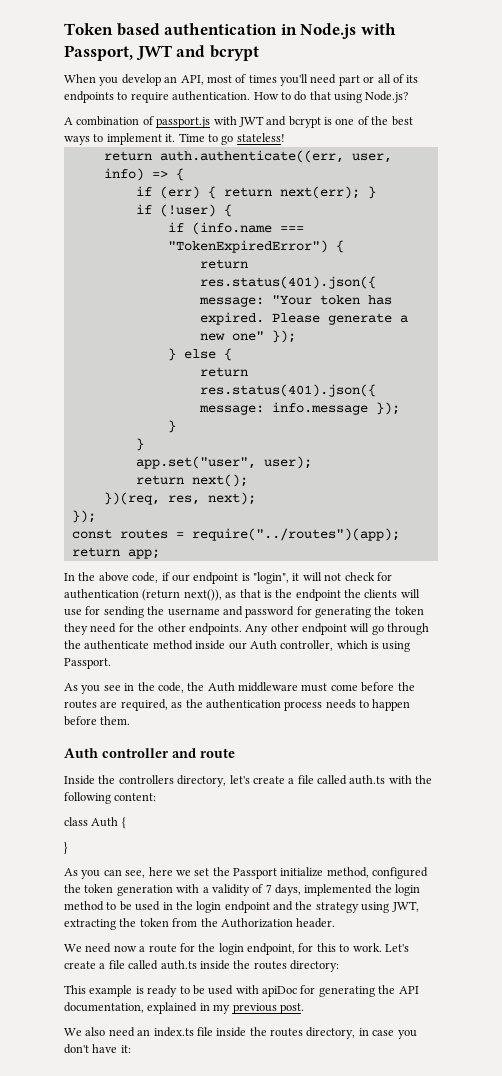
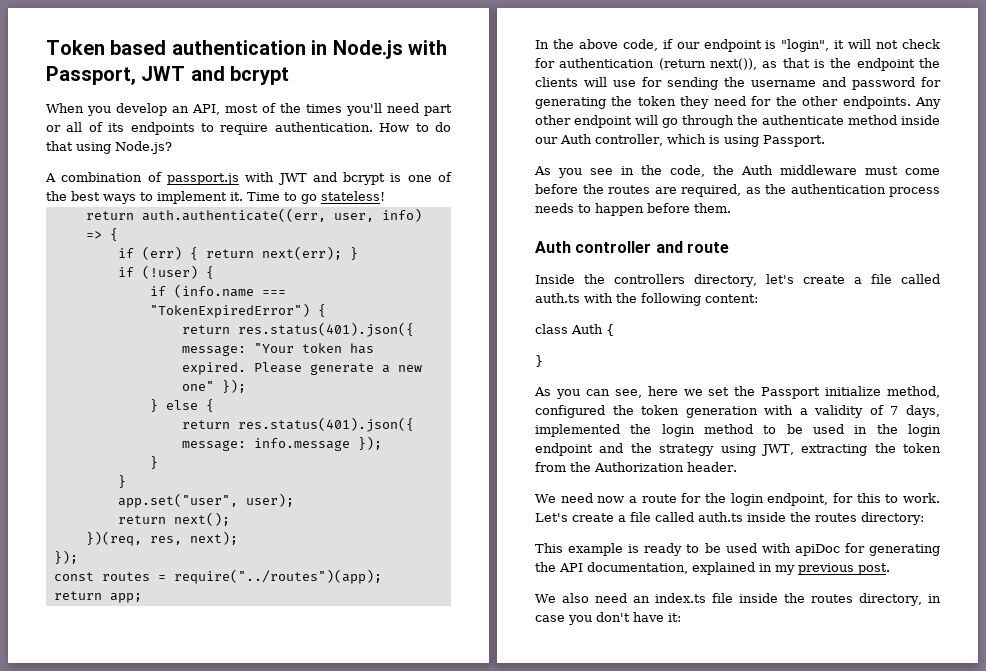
- When you develop an API, most of times you'll need part or all of its endpoints to require authentication.
+ When you develop an API, most of the times you'll need part or all of its endpoints to require authentication.

